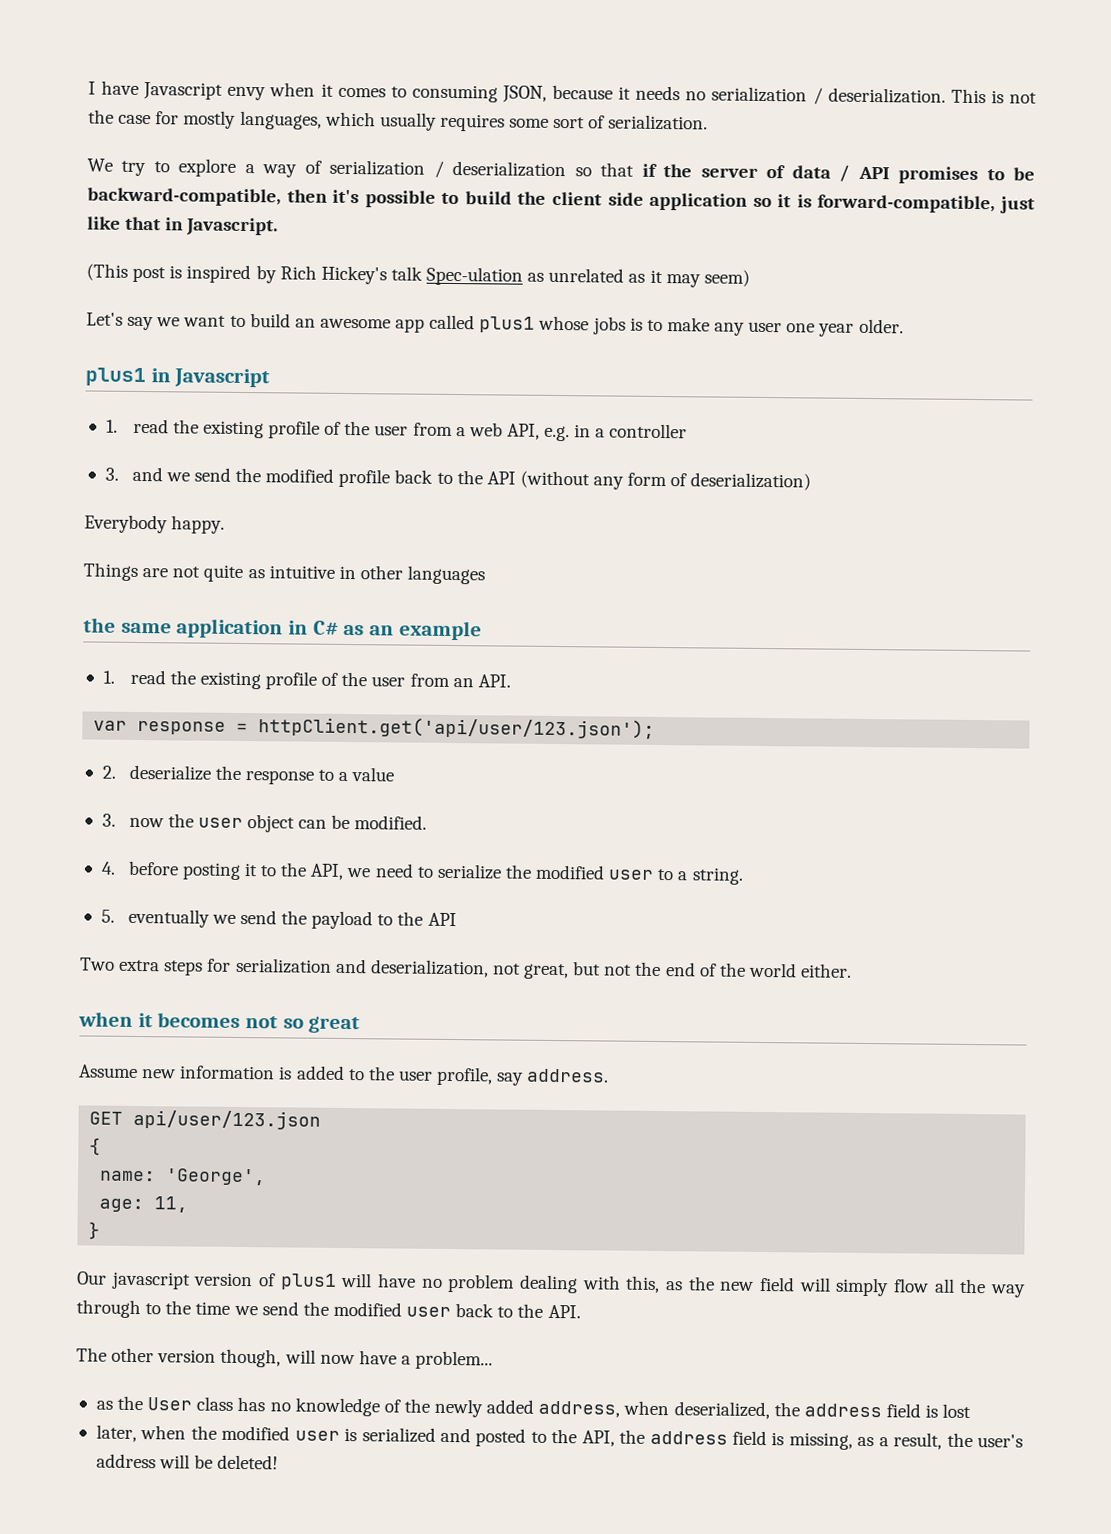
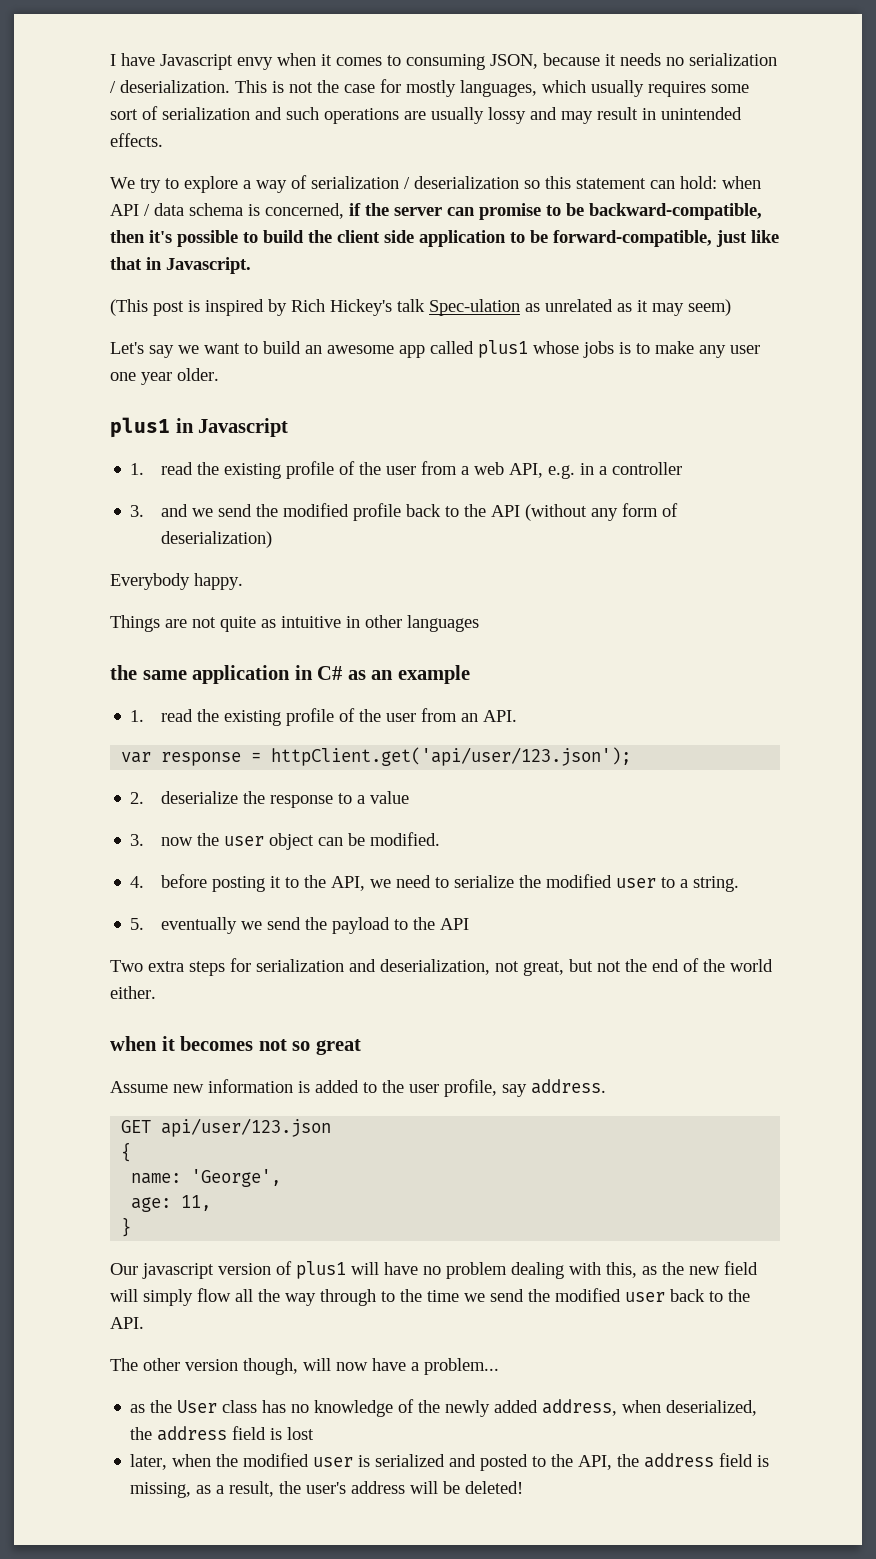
- This is not the case for mostly languages, which usually requires some sort of serialization.
+ This is not the case for mostly languages, which usually requires some sort of serialization and such operations are usually lossy and may result in unintended effects.
- We try to explore a way of serialization / deserialization so that if the server of data / API promises to be backward-compatible, then it's possible to build the client side application so it is forward-compatible, just like that in Javascript.
+ We try to explore a way of serialization / deserialization so this statement can hold: when API / data schema is concerned, if the server can promise to be backward-compatible, then it's possible to build the client side application to be forward-compatible, just like that in Javascript.

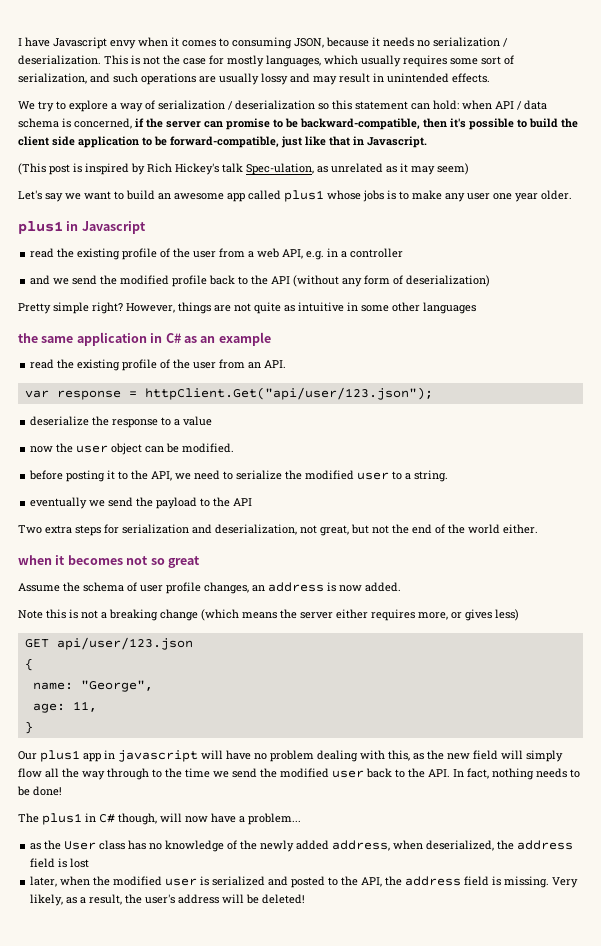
- This is not the case for mostly languages, which usually requires some sort of serialization and such operations are usually lossy and may result in unintended effects.
+ This is not the case for mostly languages, which usually requires some sort of serialization, and such operations are usually lossy and may result in unintended effects.
- (This post is inspired by Rich Hickey's talk Spec-ulation as unrelated as it may seem)
+ (This post is inspired by Rich Hickey's talk Spec-ulation, as unrelated as it may seem)
- 1. read the existing profile of the user from a web API, e.g. in a controller
+ read the existing profile of the user from a web API, e.g. in a controller
- 3. and we send the modified profile back to the API (without any form of deserialization)
+ and we send the modified profile back to the API (without any form of deserialization)
- Everybody happy.
- Things are not quite as intuitive in other languages
+ Pretty simple right? However, things are not quite as intuitive in some other languages
- 1. read the existing profile of the user from an API.
+ read the existing profile of the user from an API.
- var response = httpClient.get('api/user/123.json');
- 2. deserialize the response to a value
+ var response = httpClient.Get("api/user/123.json");
+ deserialize the response to a value
- 3. now the user object can be modified.
+ now the user object can be modified.
- 4. before posting it to the API, we need to serialize the modified user to a string.
+ before posting it to the API, we need to serialize the modified user to a string.
- 5. eventually we send the payload to the API
+ eventually we send the payload to the API
- Assume new information is added to the user profile, say address.
+ Assume the schema of user profile changes, an address is now added.
+ Note this is not a breaking change (which means the server either requires more, or gives less)
- name: 'George',
+ name: "George",
- Our javascript version of plus1 will have no problem dealing with this, as the new field will simply flow all the way through to the time we send the modified user back to the API.
- The other version though, will now have a problem...
+ Our plus1 app in javascript will have no problem dealing with this, as the new field will simply flow all the way through to the time we send the modified user back to the API. In fact, nothing needs to be done!
+ The plus1 in C# though, will now have a problem...
- later, when the modified user is serialized and posted to the API, the address field is missing, as a result, the user's address will be deleted!
+ later, when the modified user is serialized and posted to the API, the address field is missing. Very likely, as a result, the user's address will be deleted!

